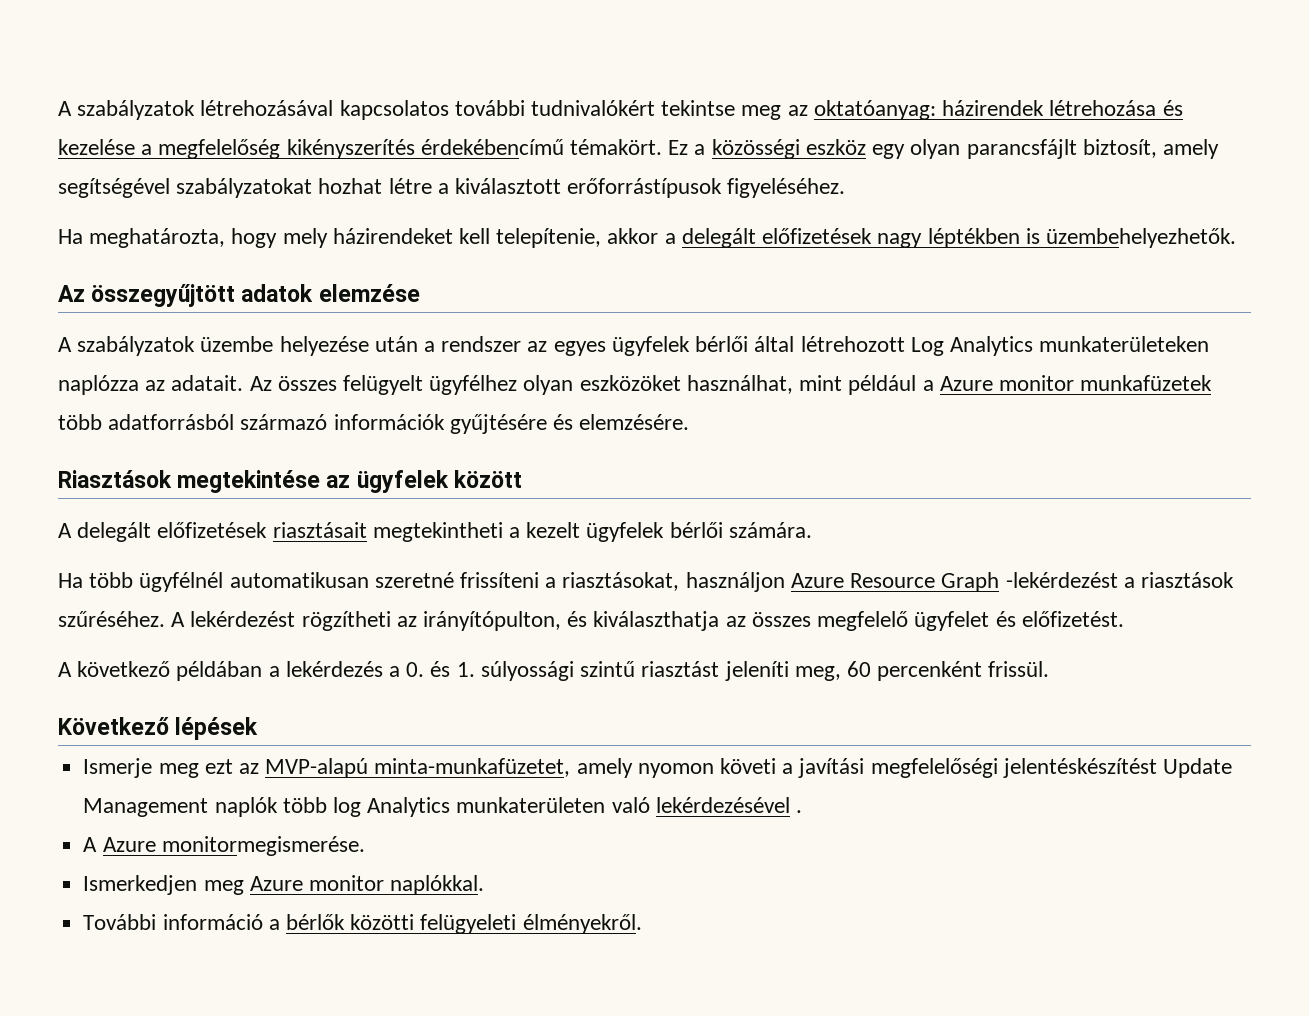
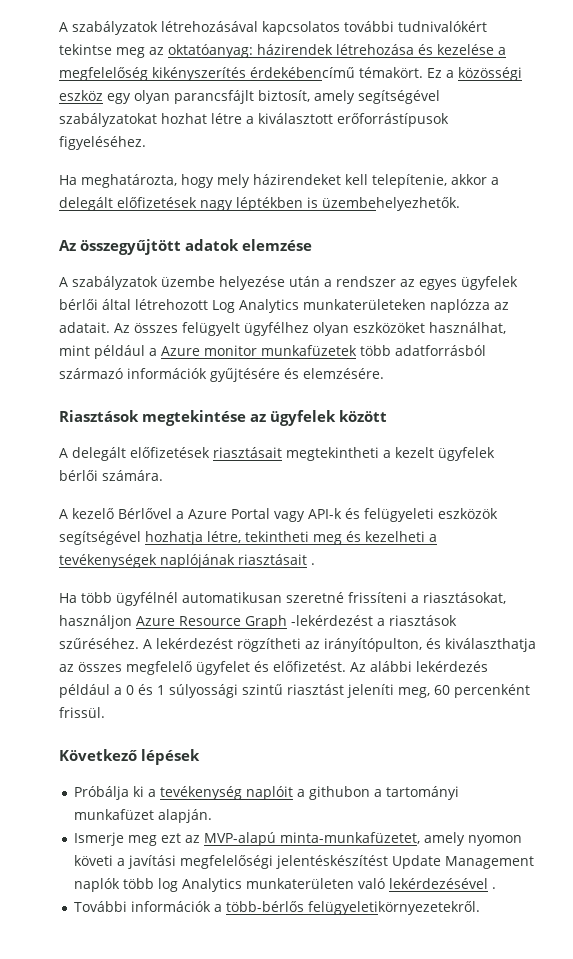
+ A kezelő Bérlővel a Azure Portal vagy API-k és felügyeleti eszközök segítségével hozhatja létre, tekintheti meg és kezelheti a tevékenységek naplójának riasztásait .
- A lekérdezést rögzítheti az irányítópulton, és kiválaszthatja az összes megfelelő ügyfelet és előfizetést.
- A következő példában a lekérdezés a 0. és 1. súlyossági szintű riasztást jeleníti meg, 60 percenként frissül.
+ A lekérdezést rögzítheti az irányítópulton, és kiválaszthatja az összes megfelelő ügyfelet és előfizetést. Az alábbi lekérdezés például a 0 és 1 súlyossági szintű riasztást jeleníti meg, 60 percenként frissül.
+ Próbálja ki a tevékenység naplóit a githubon a tartományi munkafüzet alapján.
- A Azure monitormegismerése.
- Ismerkedjen meg Azure monitor naplókkal.
- További információ a bérlők közötti felügyeleti élményekről.
+ További információk a több-bérlős felügyeletikörnyezetekről.

